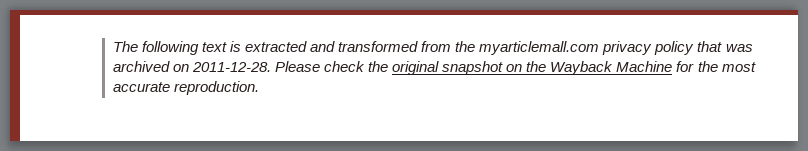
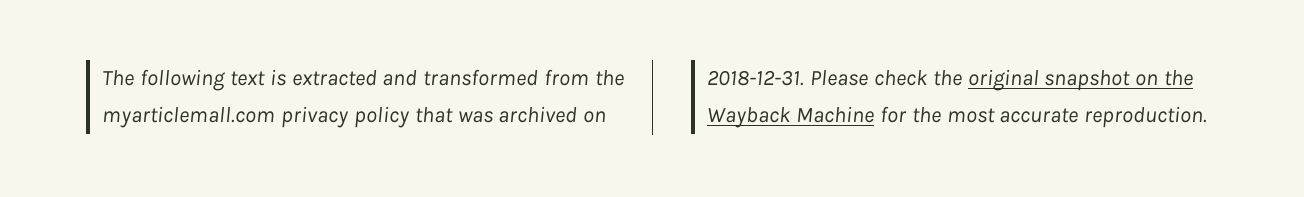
- The following text is extracted and transformed from the myarticlemall.com privacy policy that was archived on 2011-12-28.
+ The following text is extracted and transformed from the myarticlemall.com privacy policy that was archived on 2018-12-31.

